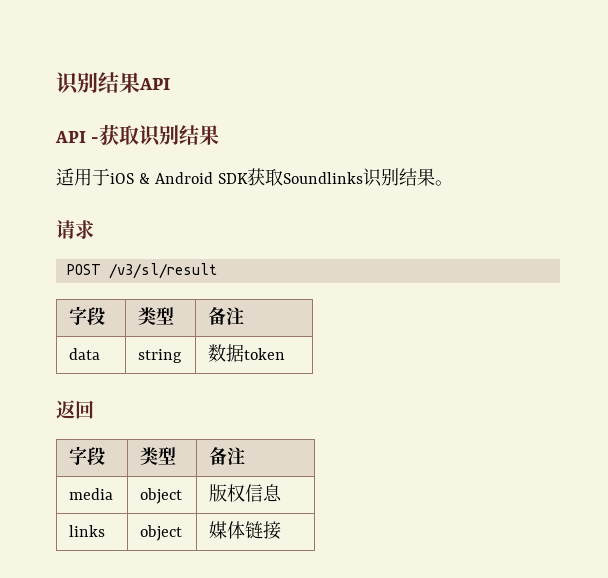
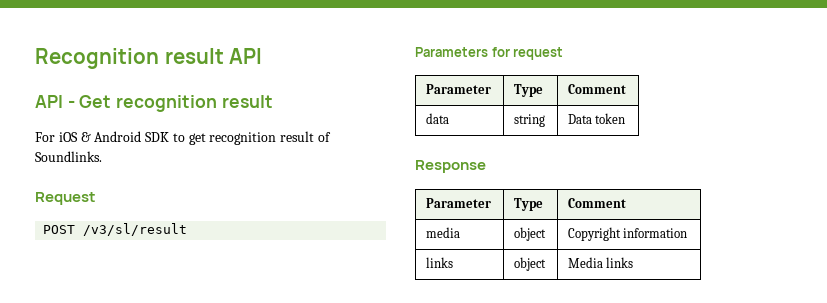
- 识别结果API
+ Recognition result API
- API -获取识别结果
- 适用于iOS & Android SDK获取Soundlinks识别结果。
- 请求
+ API - Get recognition result
+ For iOS & Android SDK to get recognition result of Soundlinks.
+ Request
  POST /v3/sl/result
- 字段 | 类型 | 备注
+ Parameters for request
+ Parameter | Type | Comment
- data | string | 数据token
+ data | string | Data token
- 返回
- 字段 | 类型 | 备注
+ Response
+ Parameter | Type | Comment
- media | object | 版权信息
+ media | object | Copyright information
- links | object | 媒体链接
+ links | object | Media links

